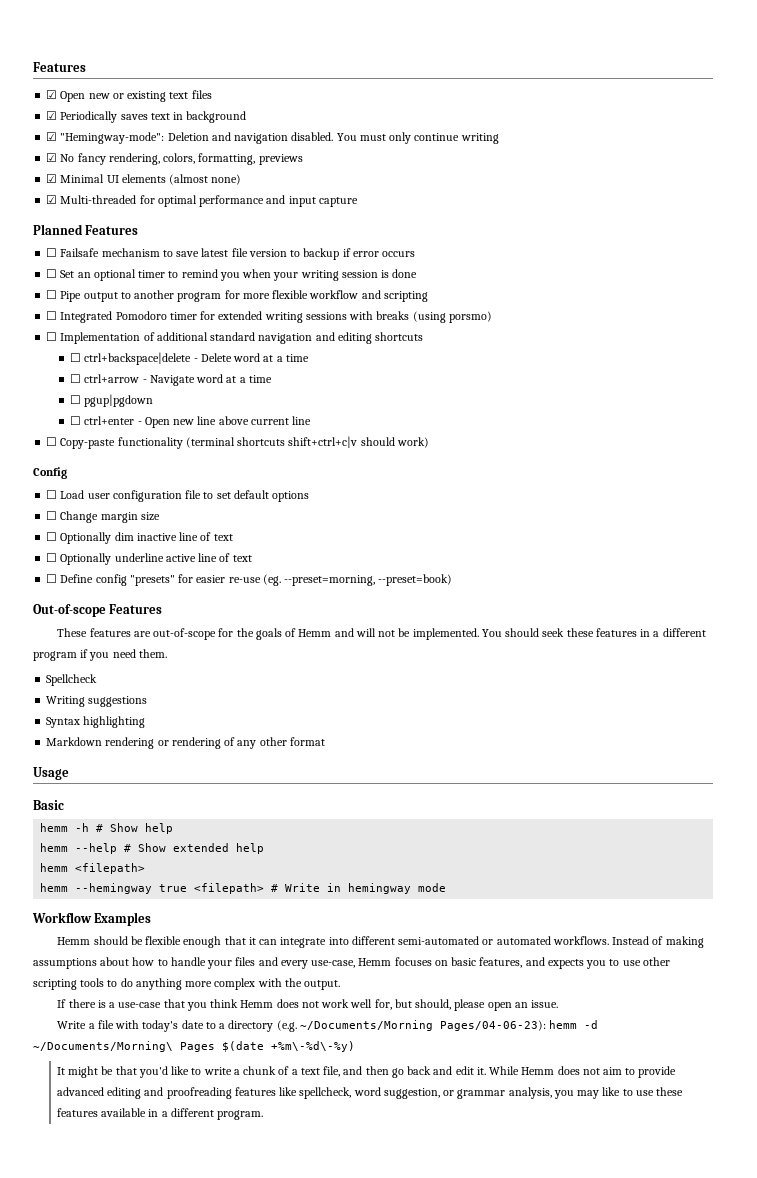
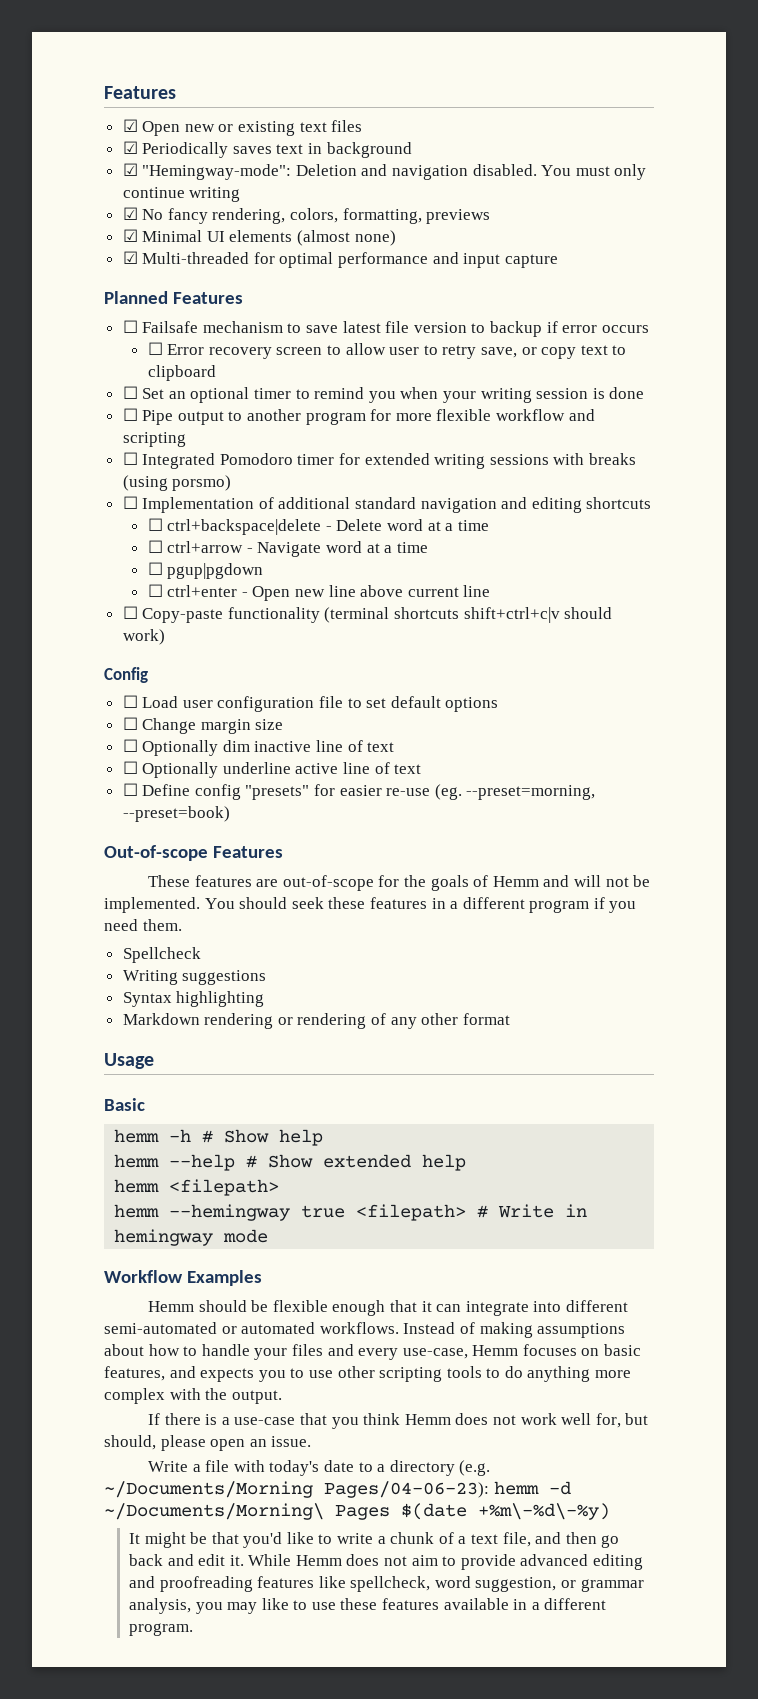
+ ☐ Error recovery screen to allow user to retry save, or copy text to clipboard

